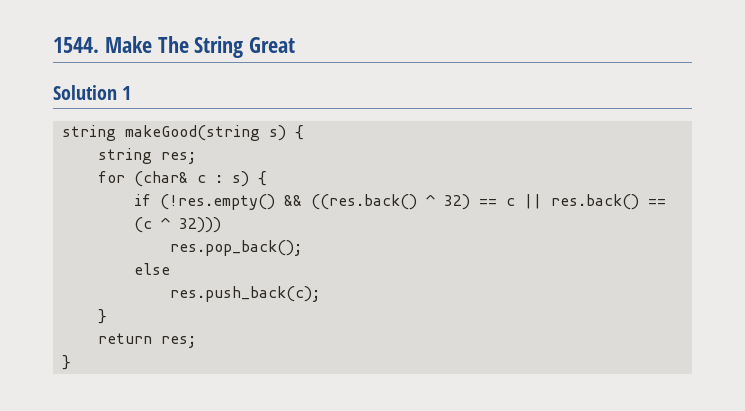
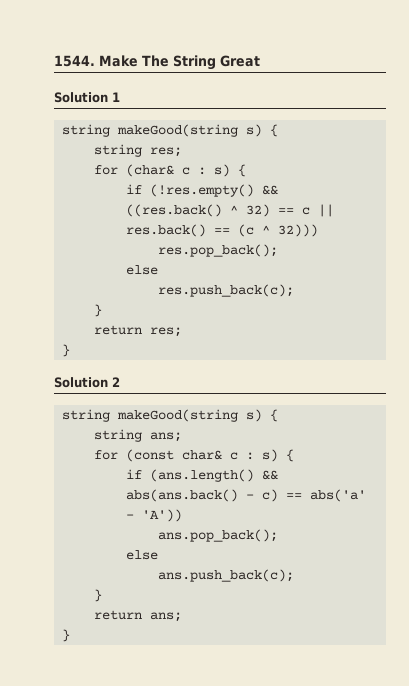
+ Solution 2
+ string makeGood(string s) {
+ string ans;
+ for (const char& c : s) {
+ if (ans.length() && abs(ans.back() - c) == abs('a' - 'A'))
+ ans.pop_back();
+ else
+ ans.push_back(c);
+ }
+ return ans;
+ }

